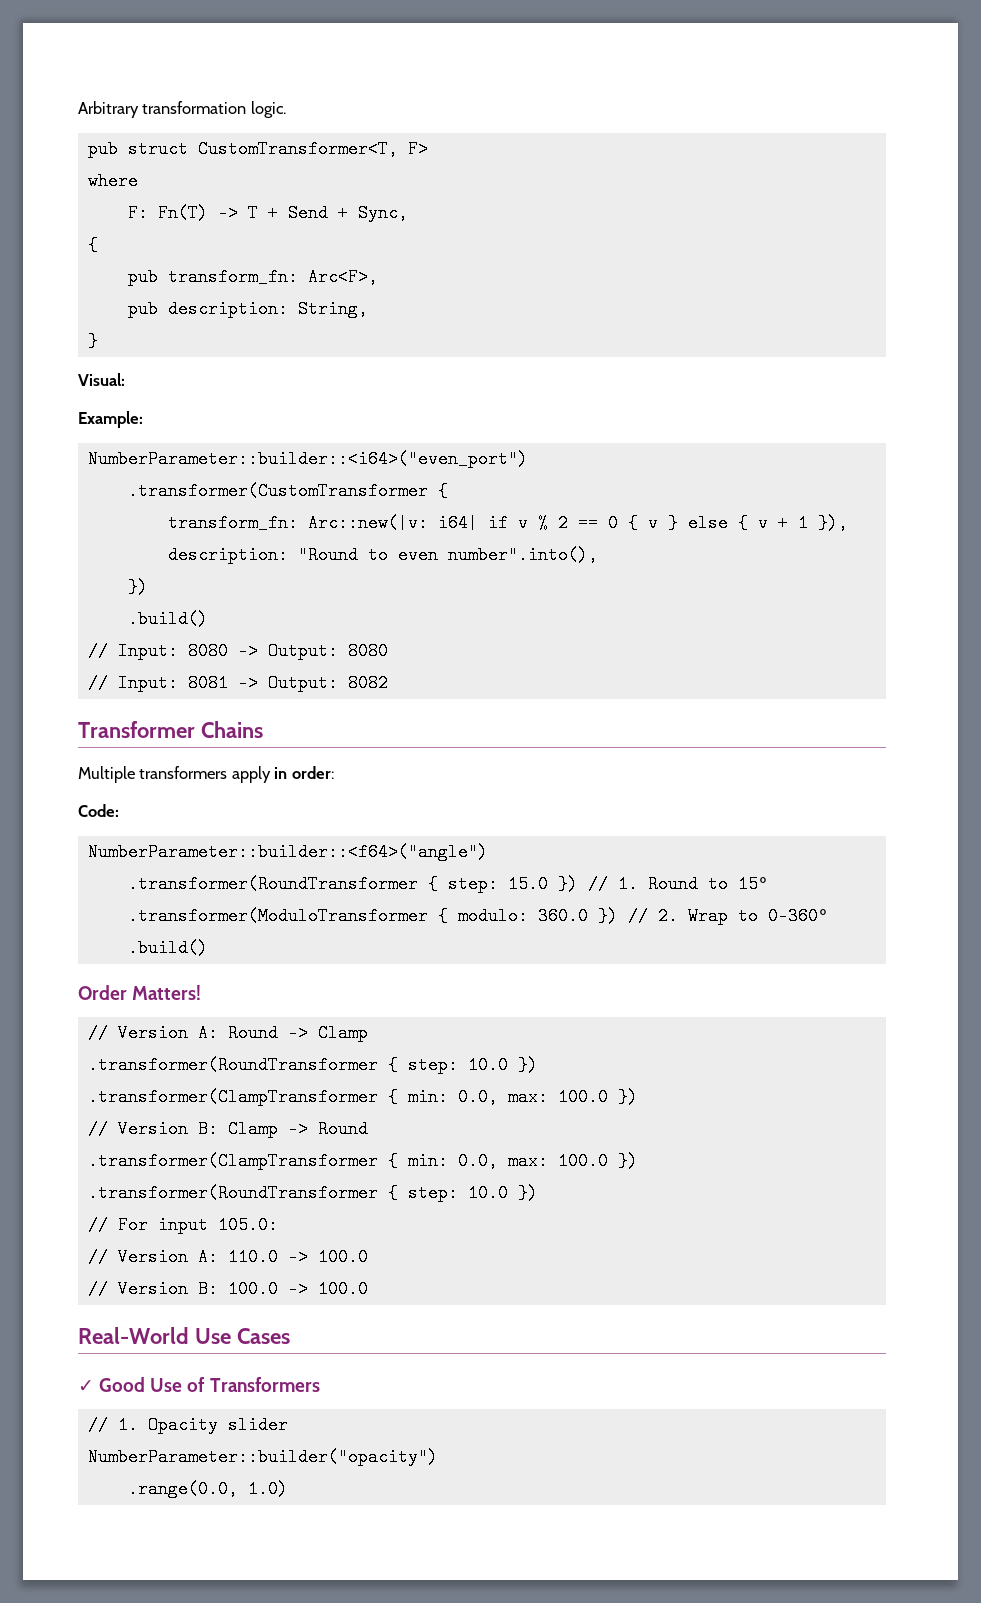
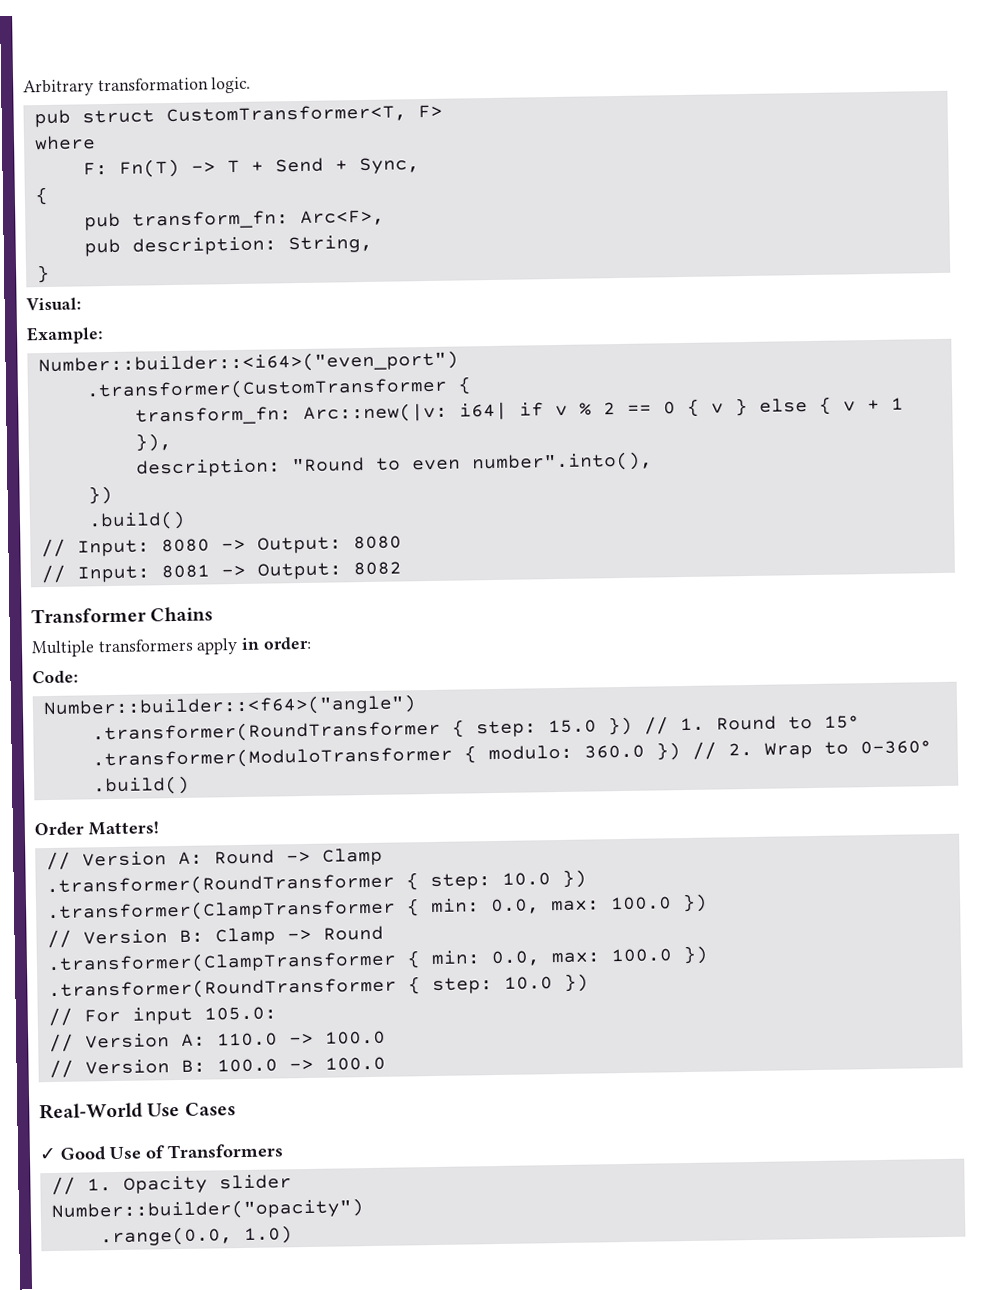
- NumberParameter::builder::<i64>("even_port")
+ Number::builder::<i64>("even_port")
- NumberParameter::builder::<f64>("angle")
+ Number::builder::<f64>("angle")
- NumberParameter::builder("opacity")
+ Number::builder("opacity")

